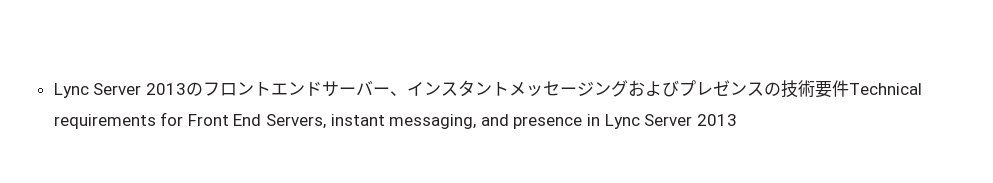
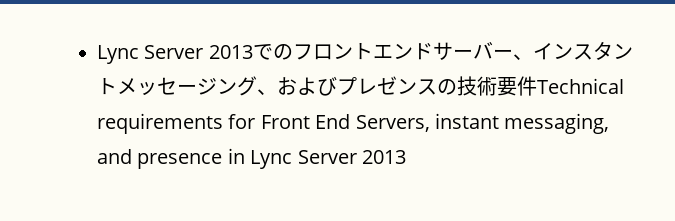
- Lync Server 2013のフロントエンドサーバー、インスタントメッセージングおよびプレゼンスの技術要件Technical requirements for Front End Servers, instant messaging, and presence in Lync Server 2013
+ Lync Server 2013でのフロントエンドサーバー、インスタントメッセージング、およびプレゼンスの技術要件Technical requirements for Front End Servers, instant messaging, and presence in Lync Server 2013

